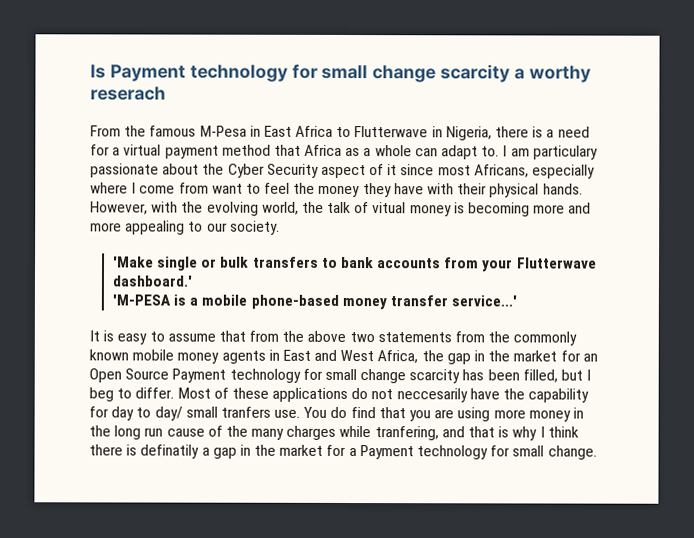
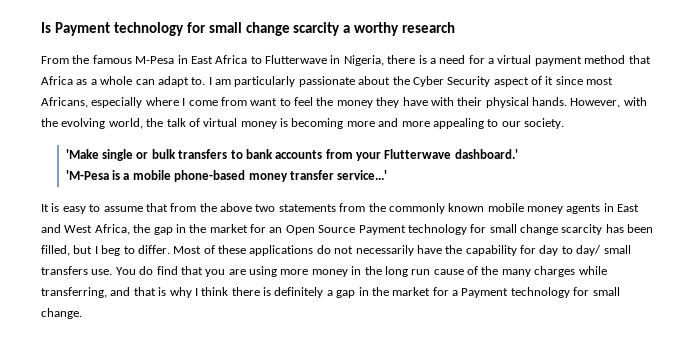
- Is Payment technology for small change scarcity a worthy reserach
+ Is Payment technology for small change scarcity a worthy research
- I am particulary passionate about the Cyber Security aspect of it since most Africans, especially where I come from want to feel the money they have with their physical hands.
+ I am particularly passionate about the Cyber Security aspect of it since most Africans, especially where I come from want to feel the money they have with their physical hands.
- However, with the evolving world, the talk of vitual money is becoming more and more appealing to our society.
+ However, with the evolving world, the talk of virtual money is becoming more and more appealing to our society.
- 'M-PESA is a mobile phone-based money transfer service...'
+ 'M-Pesa is a mobile phone-based money transfer service...'
- Most of these applications do not neccesarily have the capability for day to day/ small tranfers use.
+ Most of these applications do not necessarily have the capability for day to day/ small transfers use.
- You do find that you are using more money in the long run cause of the many charges while tranfering, and that is why I think there is definatily a gap in the market for a Payment technology for small change.
+ You do find that you are using more money in the long run cause of the many charges while transferring, and that is why I think there is definitely a gap in the market for a Payment technology for small change.

